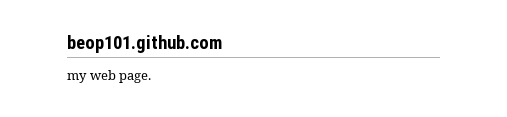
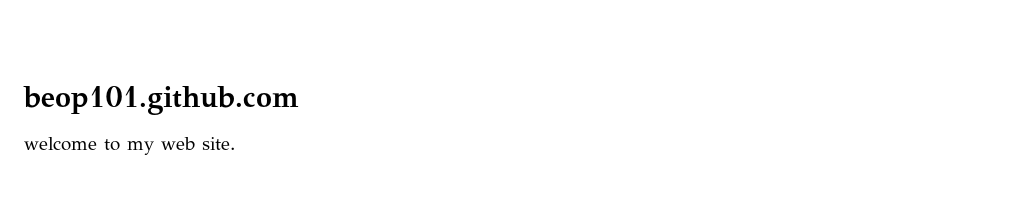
- my web page.
+ welcome to my web site.

